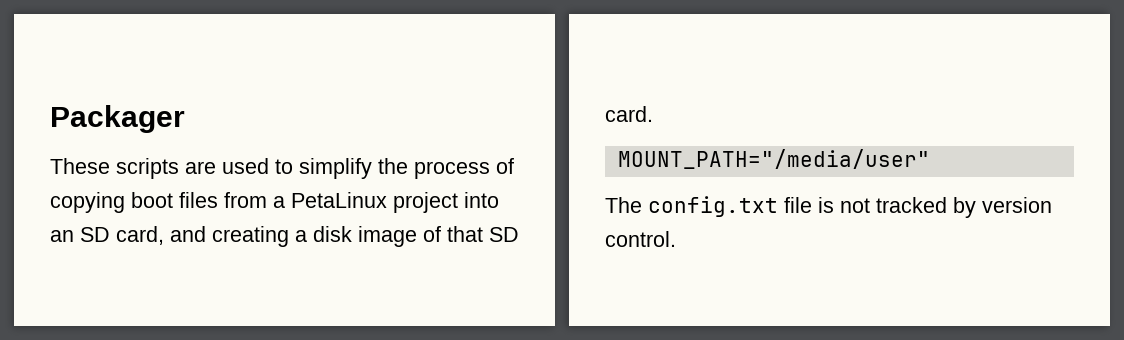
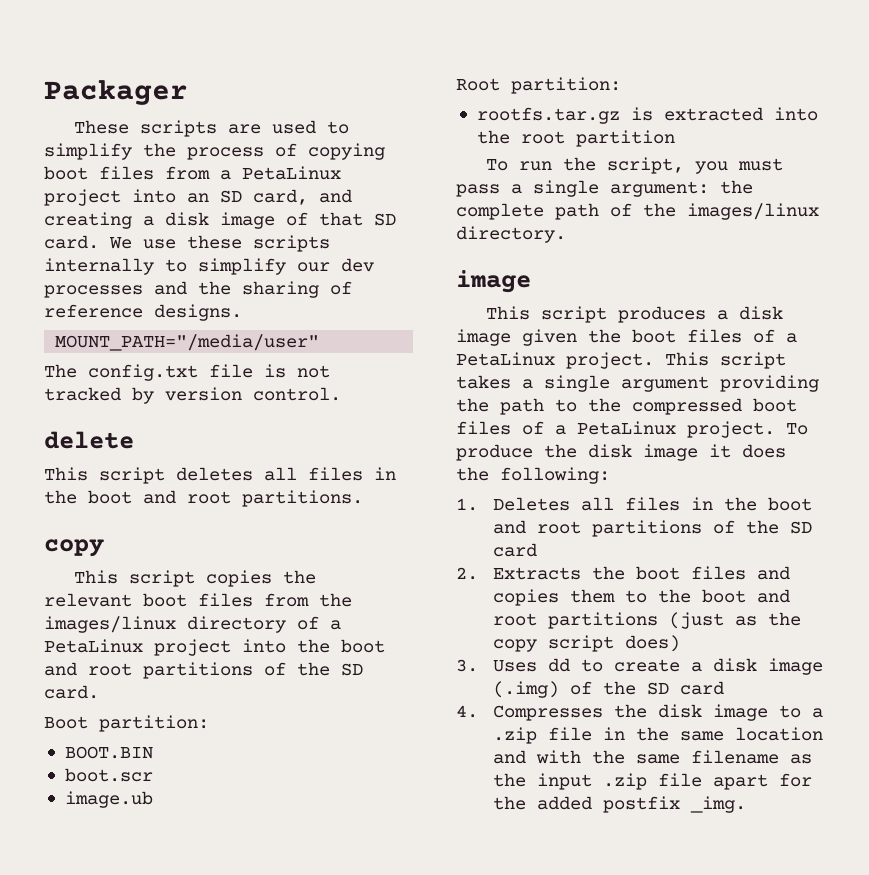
+ We use these scripts internally to simplify our dev processes and the sharing of reference designs.
+ delete
+ This script deletes all files in the boot and root partitions.
+ copy
+ This script copies the relevant boot files from the images/linux directory of a PetaLinux project into the boot and root partitions of the SD card.
+ Boot partition:
+ BOOT.BIN
+ boot.scr
+ image.ub
+ Root partition:
+ rootfs.tar.gz is extracted into the root partition
+ To run the script, you must pass a single argument: the complete path of the images/linux directory.
+ image
+ This script produces a disk image given the boot files of a PetaLinux project. This script takes a single argument providing the path to the compressed boot files of a PetaLinux project. To produce the disk image it does the following:
+ 1. Deletes all files in the boot and root partitions of the SD card
+ 2. Extracts the boot files and copies them to the boot and root partitions (just as the copy script does)
+ 3. Uses dd to create a disk image (.img) of the SD card
+ 4. Compresses the disk image to a .zip file in the same location and with the same filename as the input .zip file apart for the added postfix _img.

